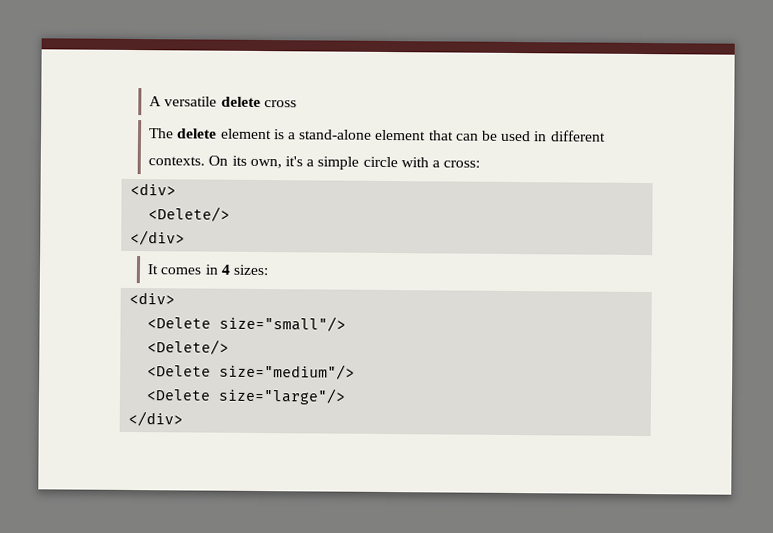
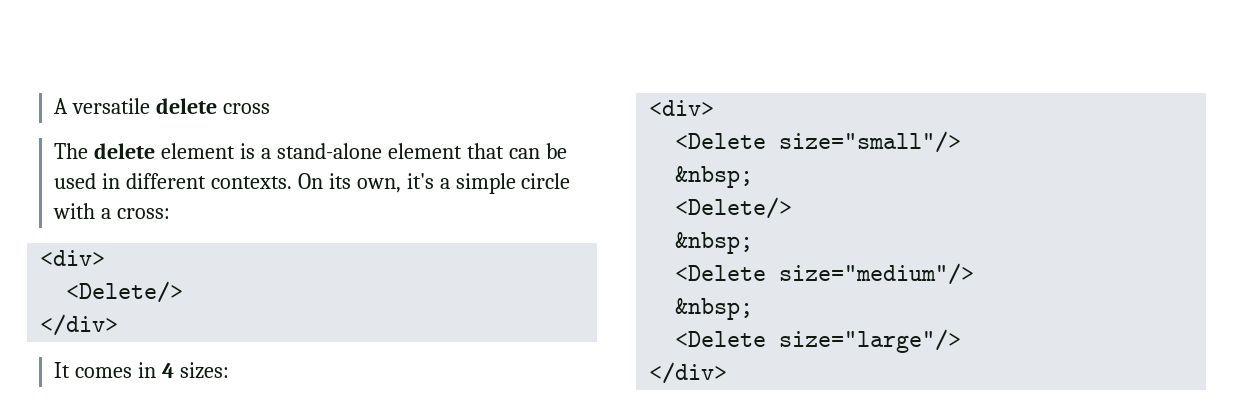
  <Delete size="small"/>
+ &nbsp;
  <Delete/>
+ &nbsp;
  <Delete size="medium"/>
+ &nbsp;

